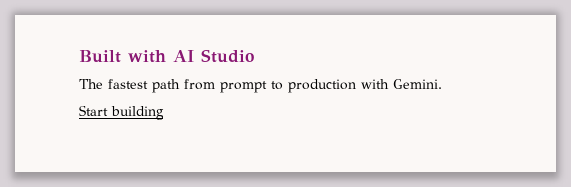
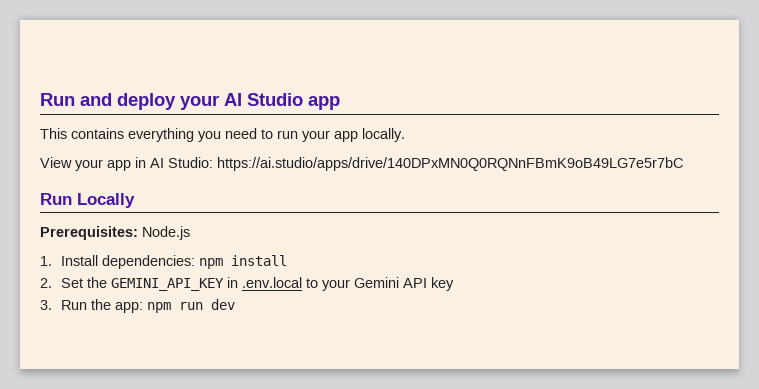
- Built with AI Studio
- The fastest path from prompt to production with Gemini.
- Start building
+ Run and deploy your AI Studio app
+ This contains everything you need to run your app locally.
+ View your app in AI Studio: https://ai.studio/apps/drive/140DPxMN0Q0RQNnFBmK9oB49LG7e5r7bC
+ Run Locally
+ Prerequisites: Node.js
+ 1. Install dependencies: npm install
+ 2. Set the GEMINI_API_KEY in .env.local to your Gemini API key
+ 3. Run the app: npm run dev

